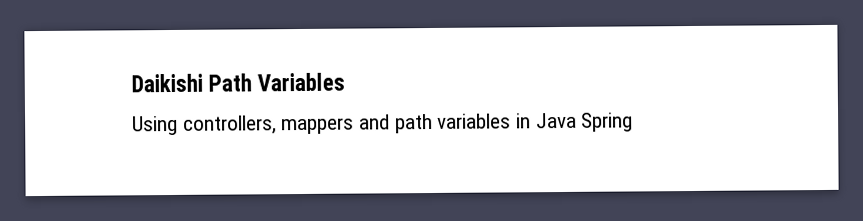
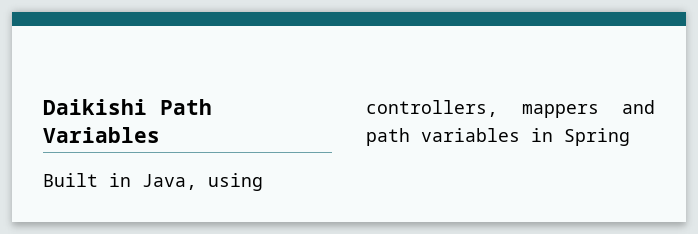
- Using controllers, mappers and path variables in Java Spring
+ Built in Java, using controllers, mappers and path variables in Spring

